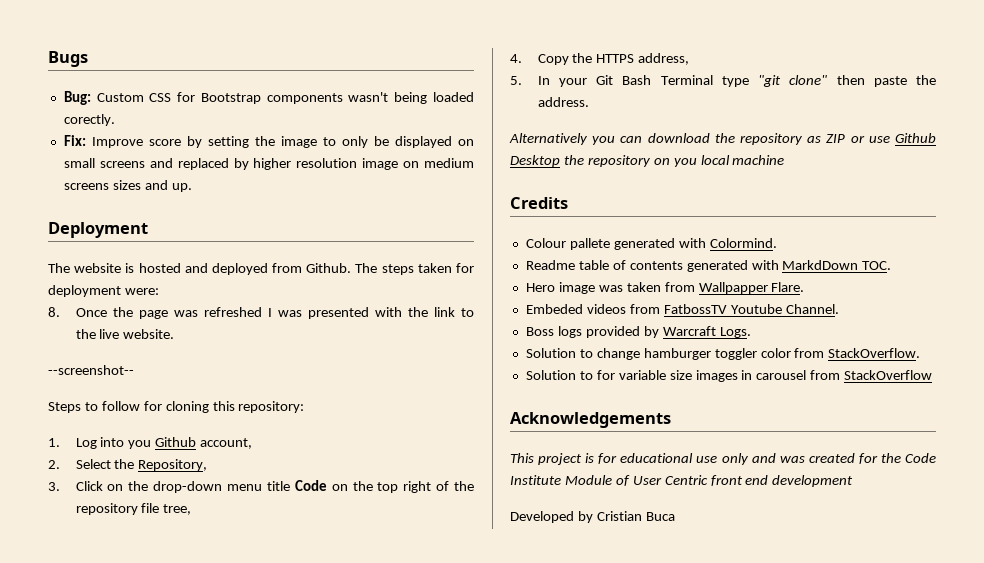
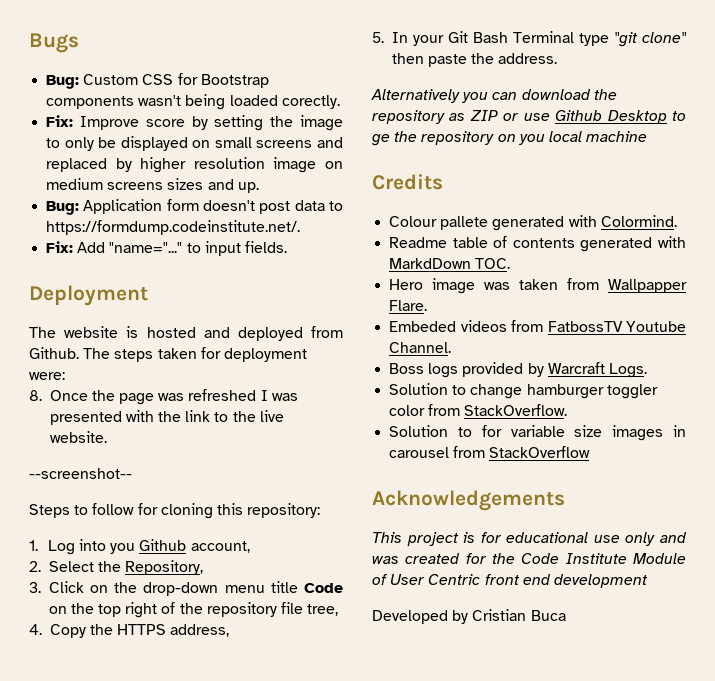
+ Bug: Application form doesn't post data to https://formdump.codeinstitute.net/.
+ Fix: Add "name="..." to input fields.
- Alternatively you can download the repository as ZIP or use Github Desktop the repository on you local machine
+ Alternatively you can download the repository as ZIP or use Github Desktop to ge the repository on you local machine

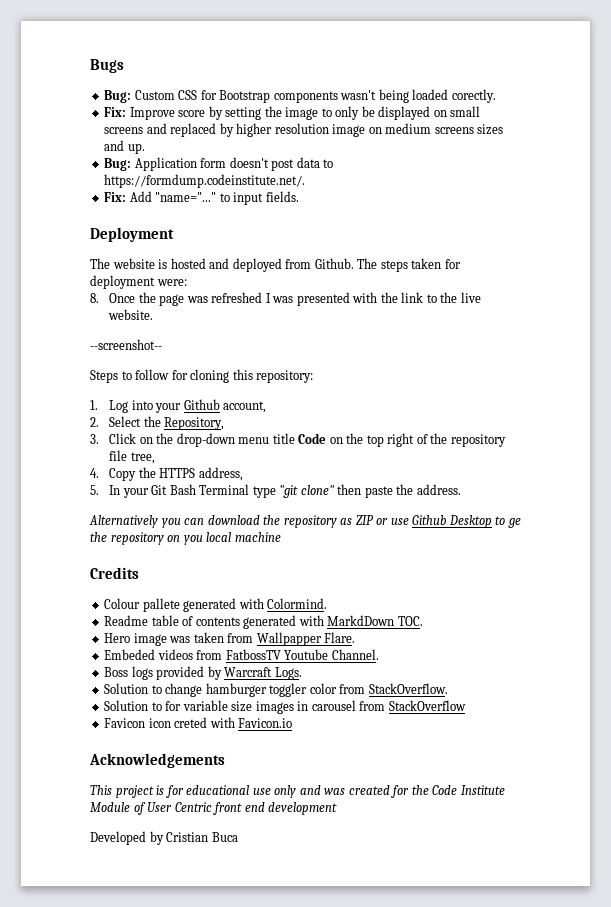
- 1. Log into you Github account,
+ 1. Log into your Github account,
+ Favicon icon creted with Favicon.io

